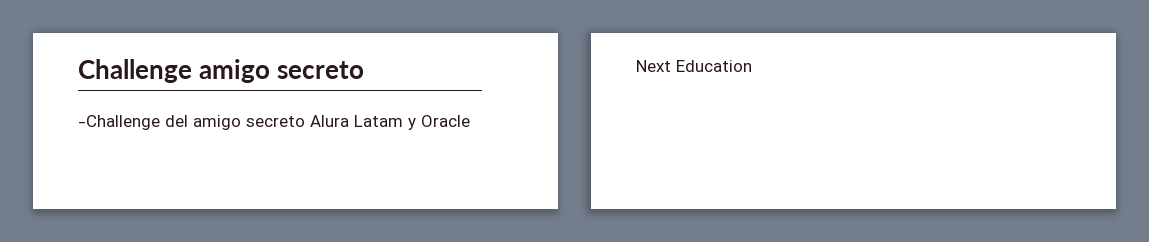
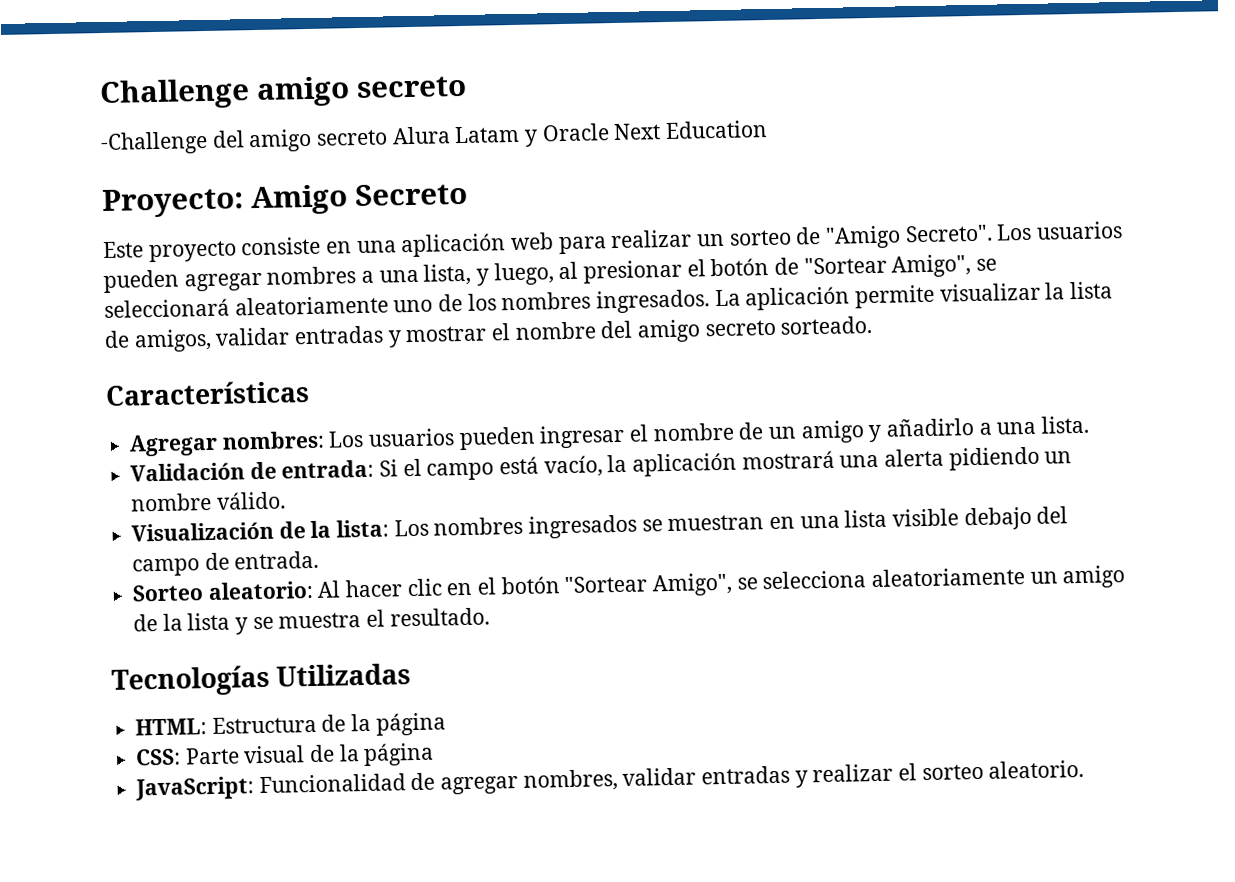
+ Proyecto: Amigo Secreto
+ Este proyecto consiste en una aplicación web para realizar un sorteo de "Amigo Secreto". Los usuarios pueden agregar nombres a una lista, y luego, al presionar el botón de "Sortear Amigo", se seleccionará aleatoriamente uno de los nombres ingresados. La aplicación permite visualizar la lista de amigos, validar entradas y mostrar el nombre del amigo secreto sorteado.
+ Características
+ Agregar nombres: Los usuarios pueden ingresar el nombre de un amigo y añadirlo a una lista.
+ Validación de entrada: Si el campo está vacío, la aplicación mostrará una alerta pidiendo un nombre válido.
+ Visualización de la lista: Los nombres ingresados se muestran en una lista visible debajo del campo de entrada.
+ Sorteo aleatorio: Al hacer clic en el botón "Sortear Amigo", se selecciona aleatoriamente un amigo de la lista y se muestra el resultado.
+ Tecnologías Utilizadas
+ HTML: Estructura de la página
+ CSS: Parte visual de la página
+ JavaScript: Funcionalidad de agregar nombres, validar entradas y realizar el sorteo aleatorio.

